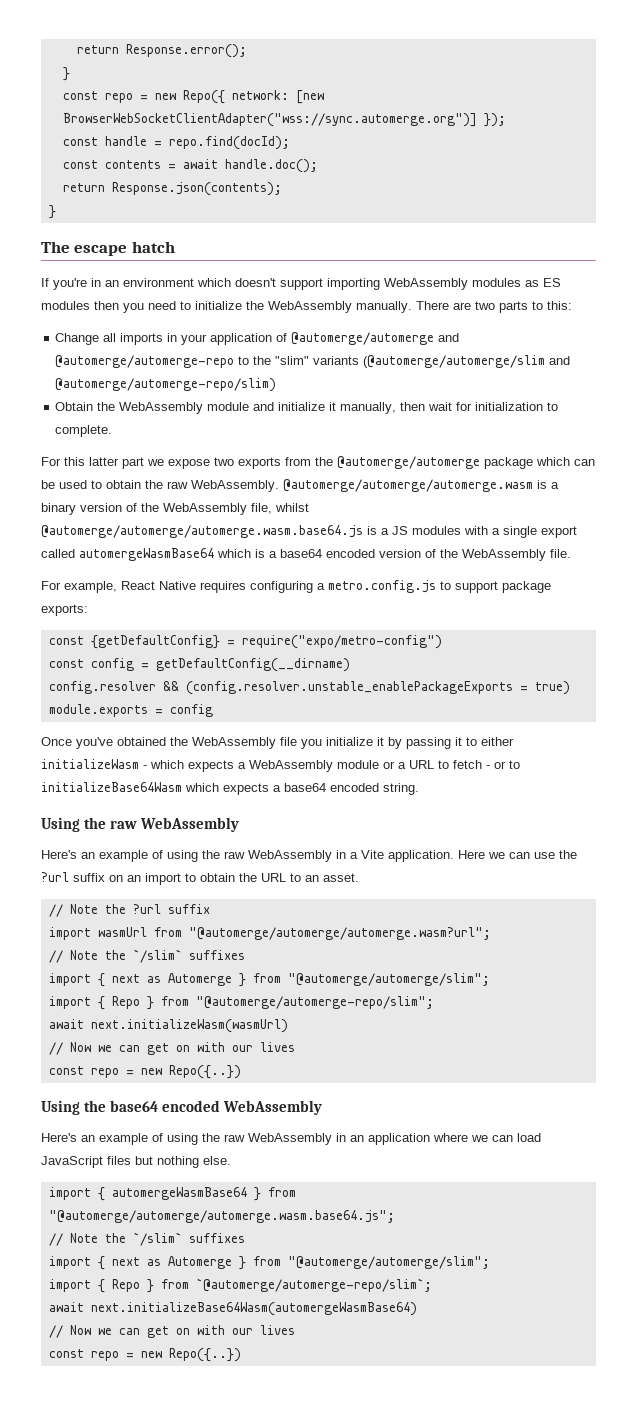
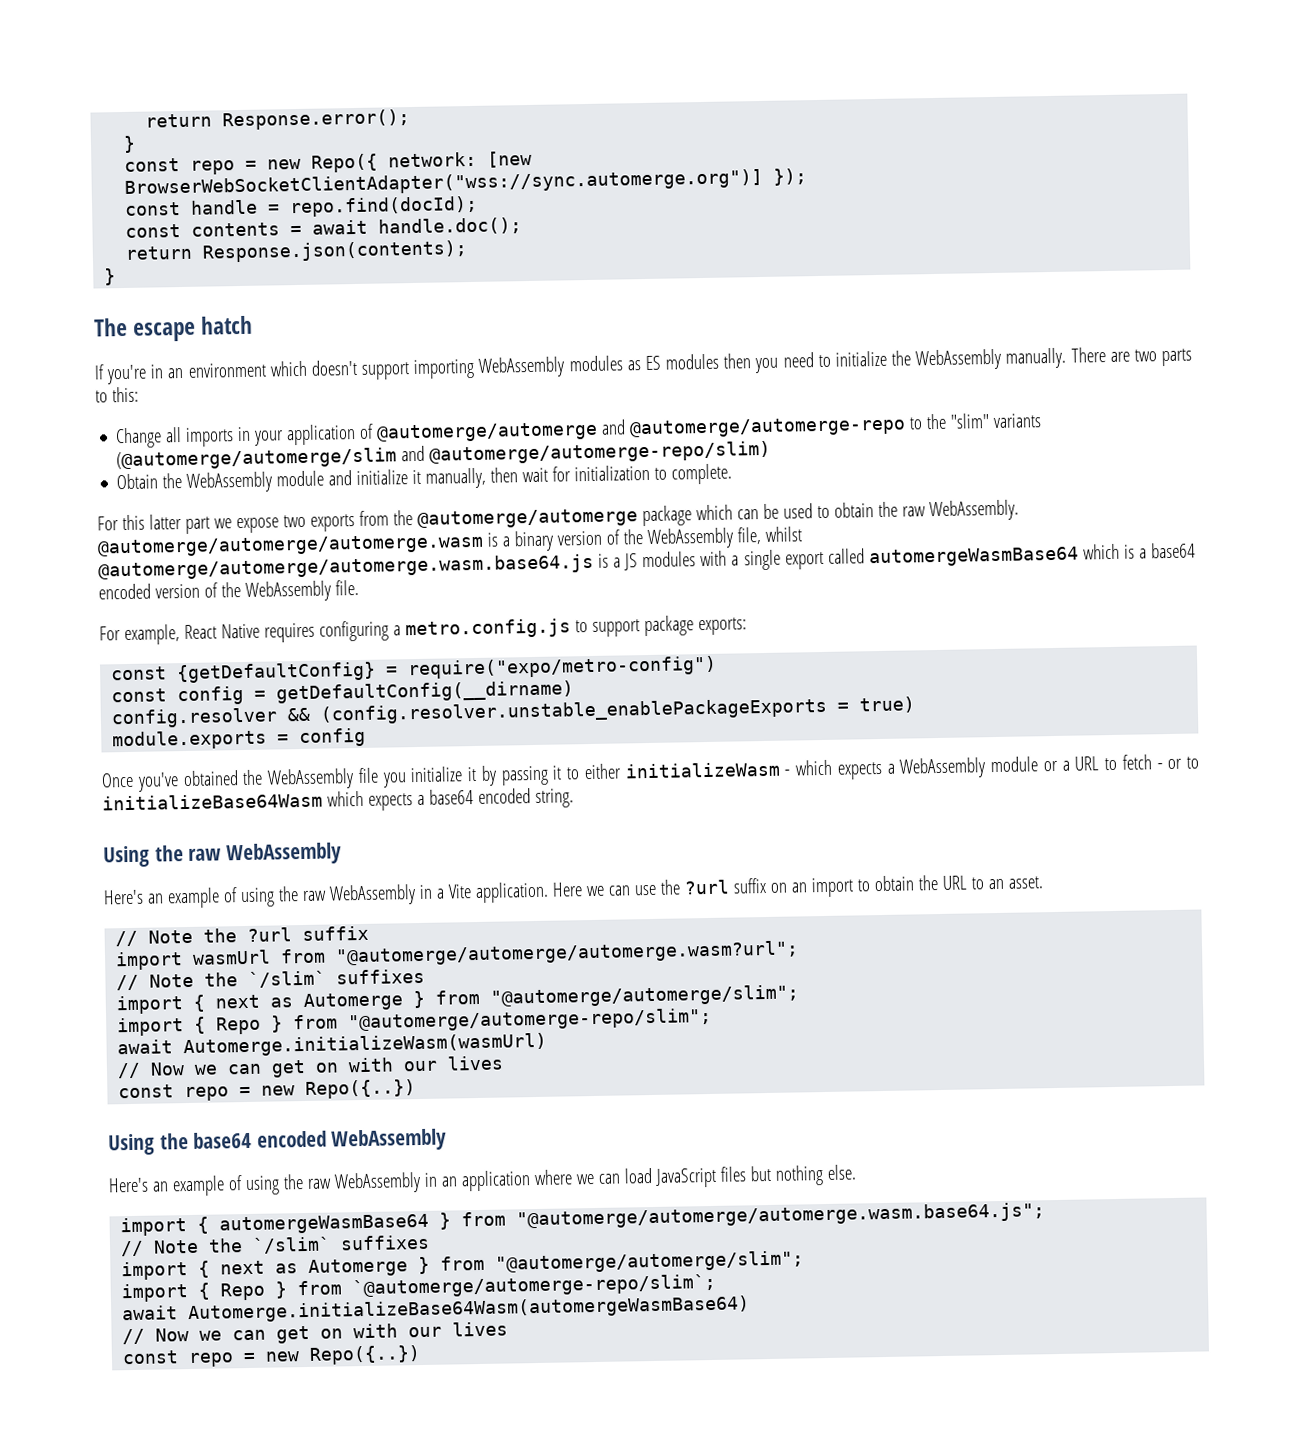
- await next.initializeWasm(wasmUrl)
+ await Automerge.initializeWasm(wasmUrl)
- await next.initializeBase64Wasm(automergeWasmBase64)
+ await Automerge.initializeBase64Wasm(automergeWasmBase64)

